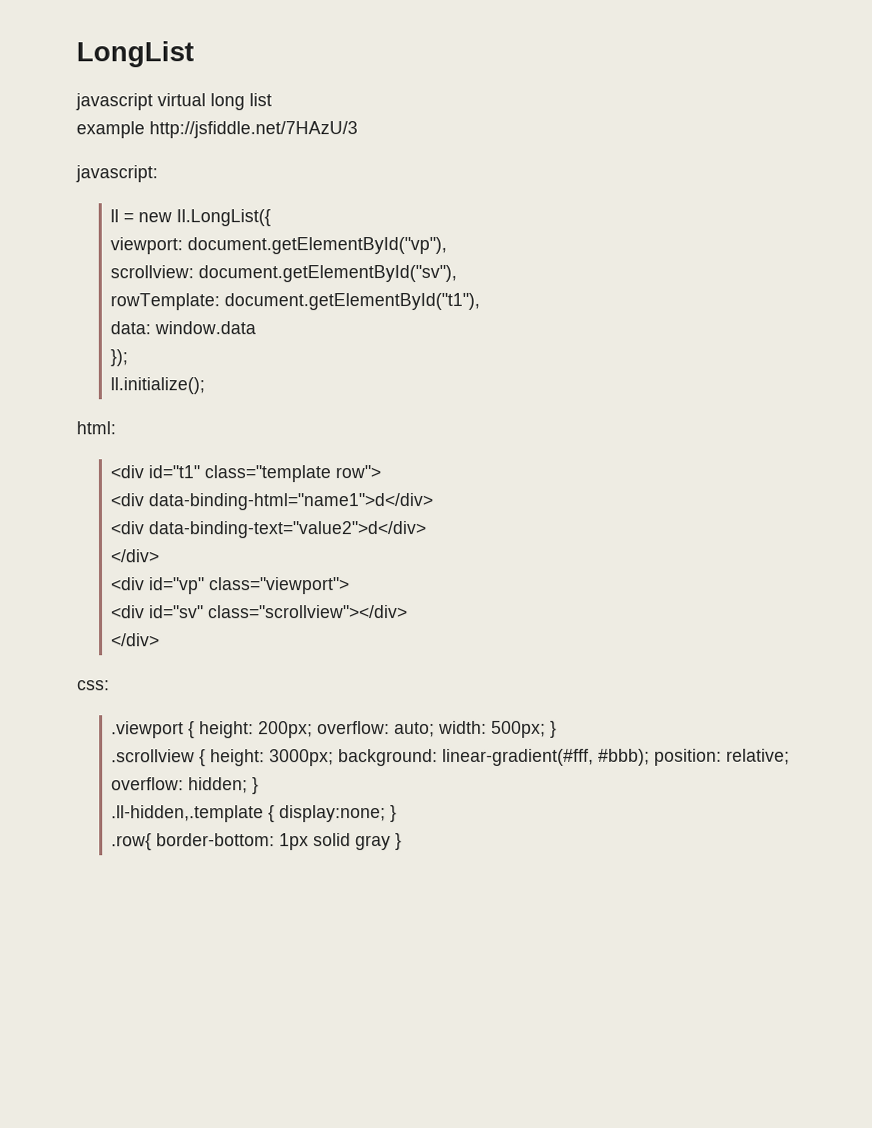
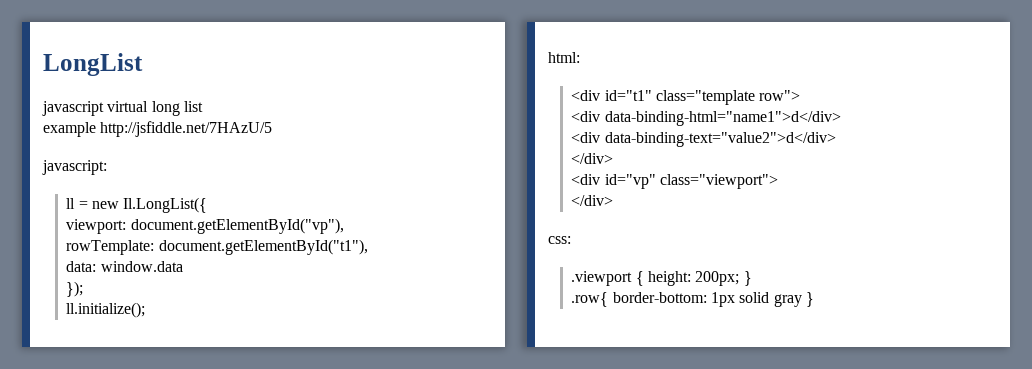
- example http://jsfiddle.net/7HAzU/3
+ example http://jsfiddle.net/7HAzU/5
- scrollview: document.getElementById("sv"),
- <div id="sv" class="scrollview"></div>
- .viewport { height: 200px; overflow: auto; width: 500px; }
- .scrollview { height: 3000px; background: linear-gradient(#fff, #bbb); position: relative; overflow: hidden; }
- .ll-hidden,.template { display:none; }
+ .viewport { height: 200px; }

